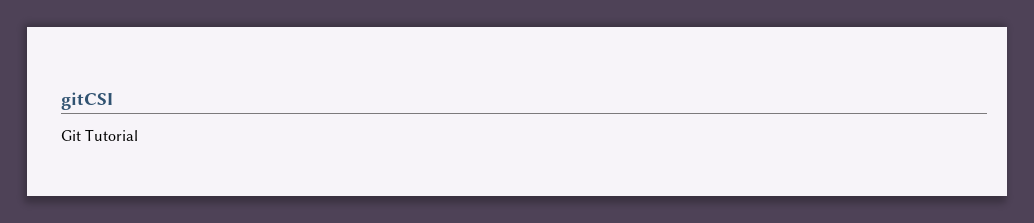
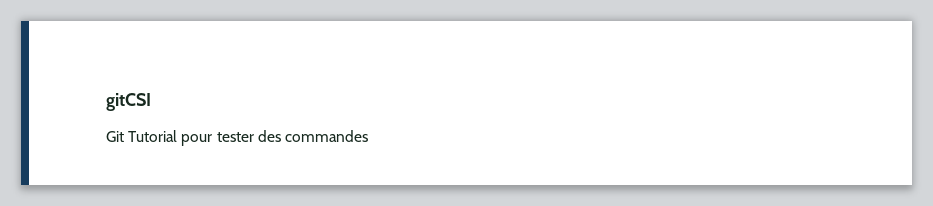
- Git Tutorial
+ Git Tutorial pour tester des commandes

